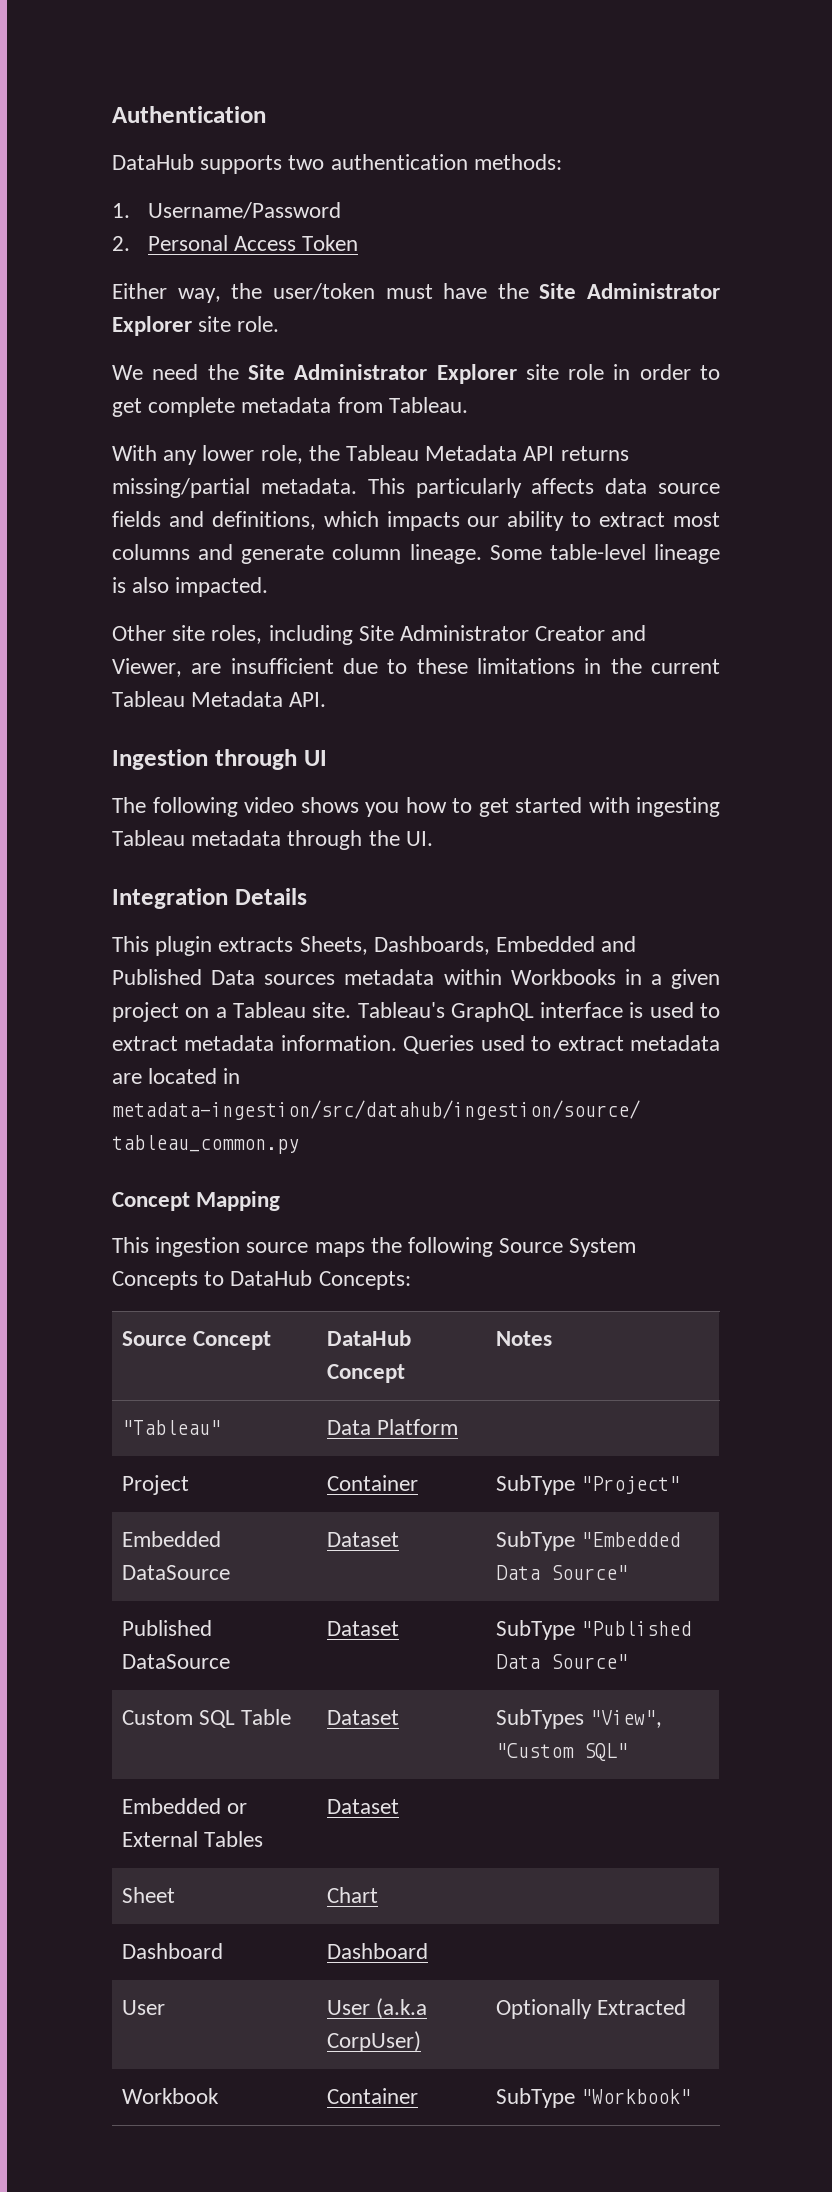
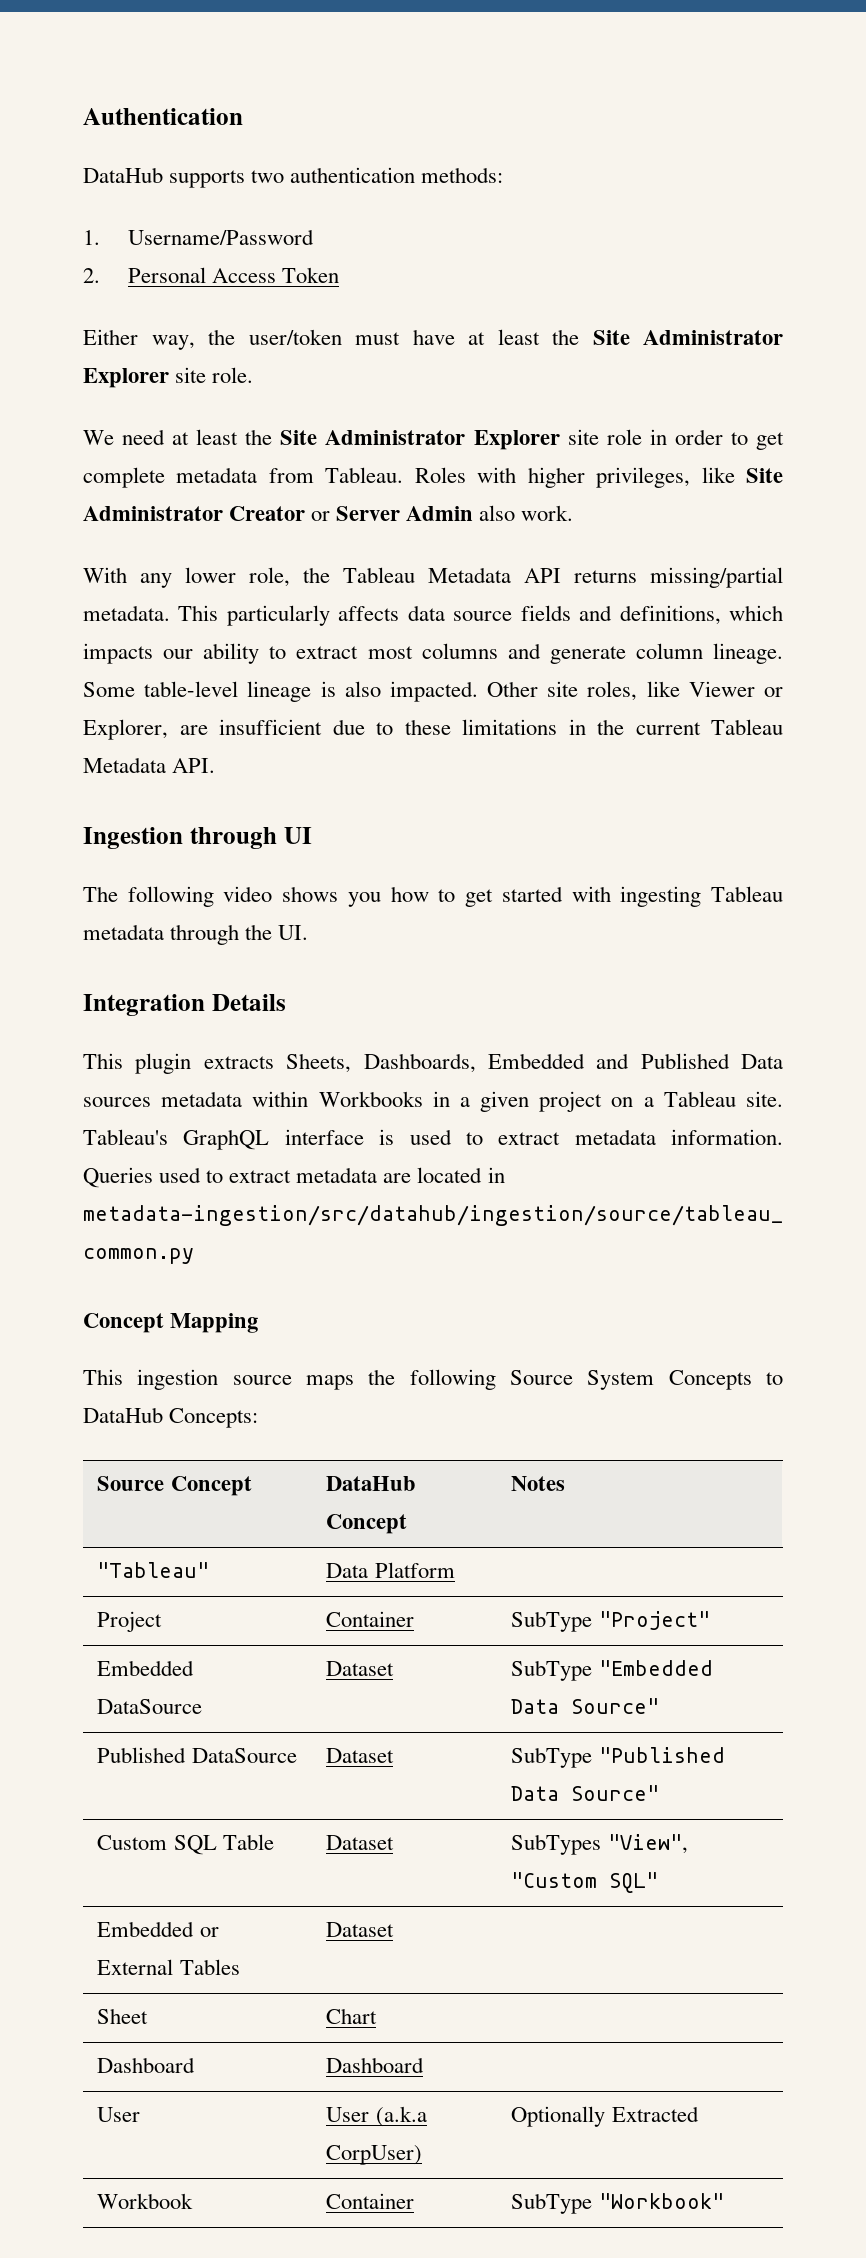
- Either way, the user/token must have the Site Administrator Explorer site role.
+ Either way, the user/token must have at least the Site Administrator Explorer site role.
- We need the Site Administrator Explorer site role in order to get complete metadata from Tableau.
+ We need at least the Site Administrator Explorer site role in order to get complete metadata from Tableau. Roles with higher privileges, like Site Administrator Creator or Server Admin also work.
- Some table-level lineage is also impacted.
- Other site roles, including Site Administrator Creator and Viewer, are insufficient due to these limitations in the current Tableau Metadata API.
+ Some table-level lineage is also impacted. Other site roles, like Viewer or Explorer, are insufficient due to these limitations in the current Tableau Metadata API.

